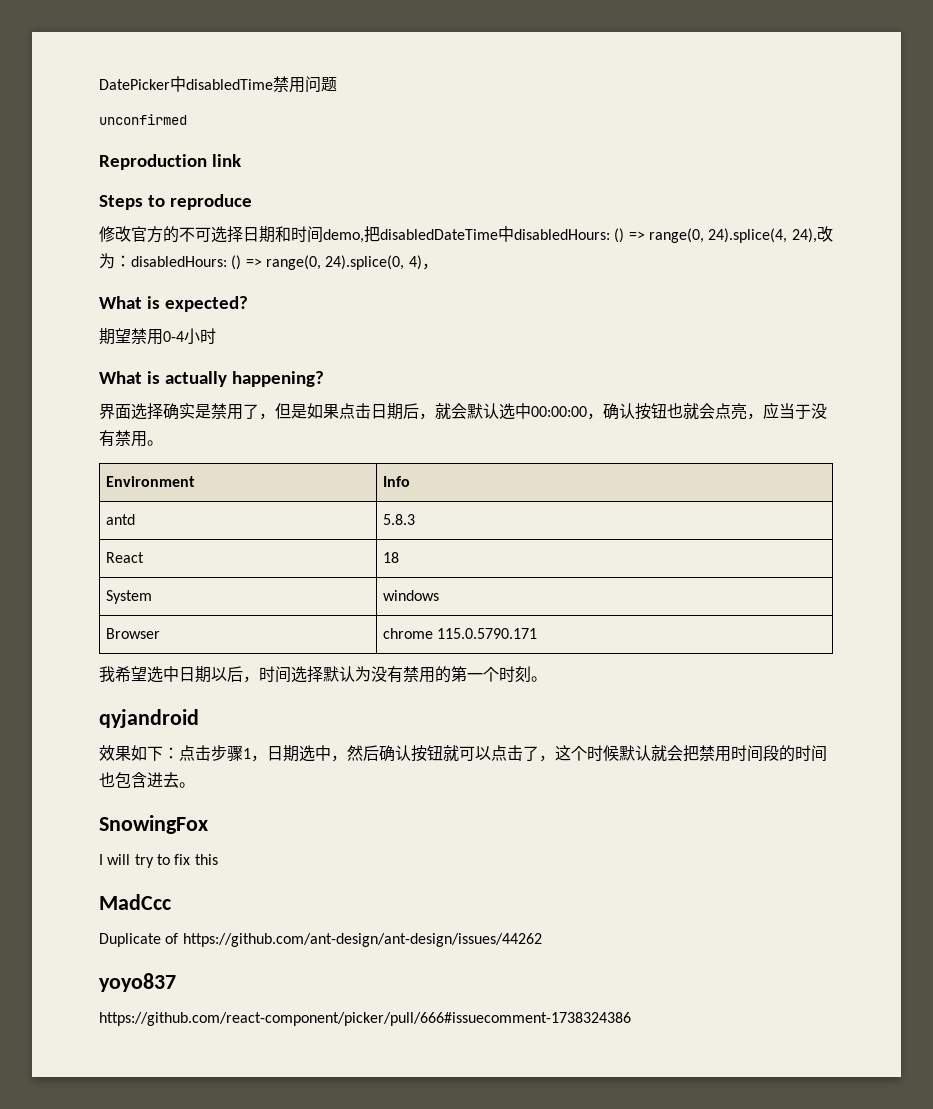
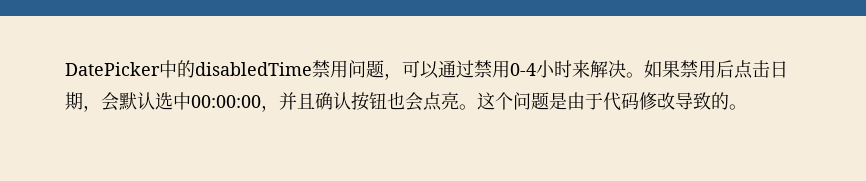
- DatePicker中disabledTime禁用问题
- unconfirmed
- Reproduction link
- Steps to reproduce
- 修改官方的不可选择日期和时间demo,把disabledDateTime中disabledHours: () => range(0, 24).splice(4, 24),改为：disabledHours: () => range(0, 24).splice(0, 4)，
- What is expected?
- 期望禁用0-4小时
- What is actually happening?
- 界面选择确实是禁用了，但是如果点击日期后，就会默认选中00:00:00，确认按钮也就会点亮，应当于没有禁用。
- Environment | Info
- antd | 5.8.3
- React | 18
- System | windows
- Browser | chrome 115.0.5790.171
- 我希望选中日期以后，时间选择默认为没有禁用的第一个时刻。
- qyjandroid
- 效果如下：点击步骤1，日期选中，然后确认按钮就可以点击了，这个时候默认就会把禁用时间段的时间也包含进去。
- SnowingFox
- I will try to fix this
- MadCcc
- Duplicate of https://github.com/ant-design/ant-design/issues/44262
- yoyo837
- https://github.com/react-component/picker/pull/666#issuecomment-1738324386
+ DatePicker中的disabledTime禁用问题，可以通过禁用0-4小时来解决。如果禁用后点击日期，会默认选中00:00:00，并且确认按钮也会点亮。这个问题是由于代码修改导致的。

